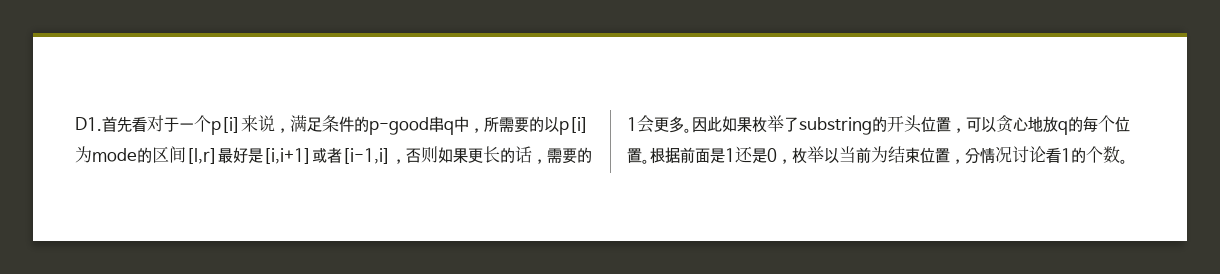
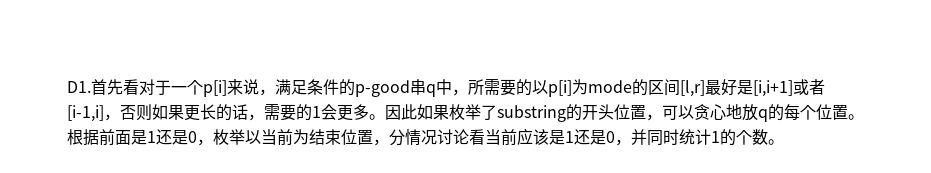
- 根据前面是1还是0，枚举以当前为结束位置，分情况讨论看1的个数。
+ 根据前面是1还是0，枚举以当前为结束位置，分情况讨论看当前应该是1还是0，并同时统计1的个数。

